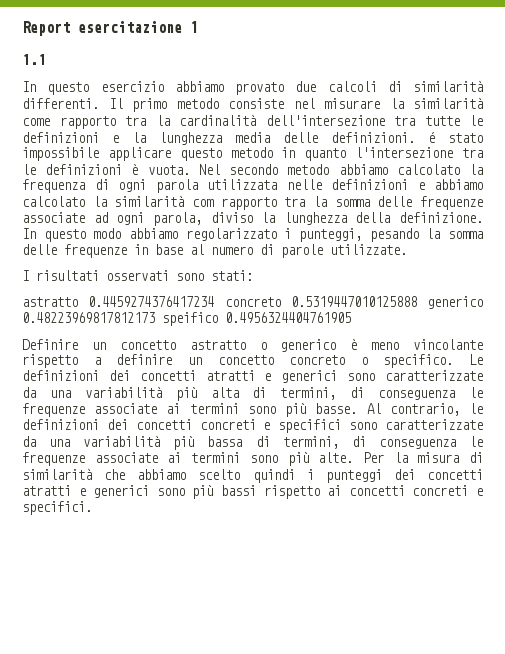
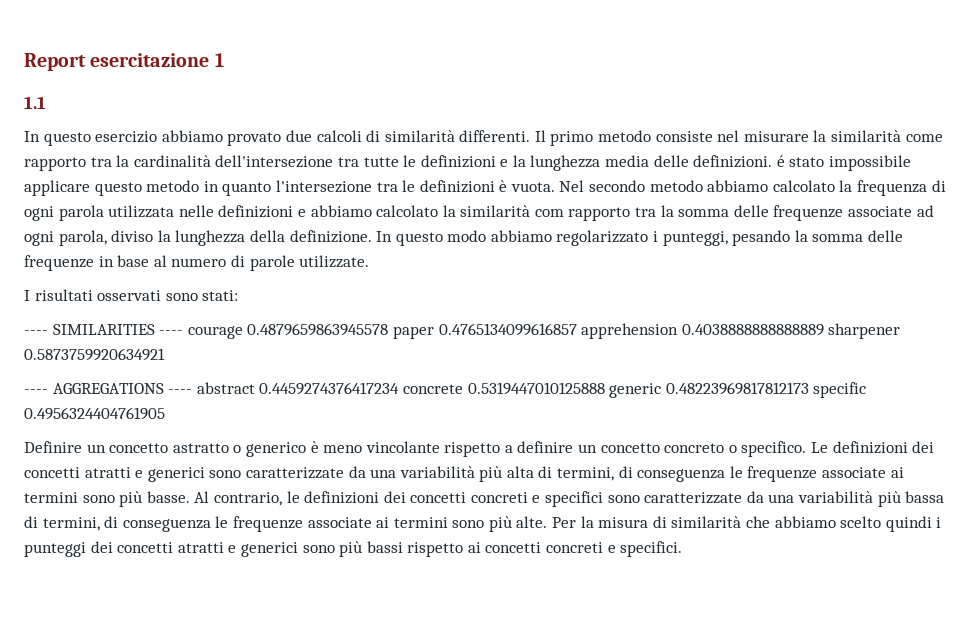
- astratto 0.4459274376417234 concreto 0.5319447010125888 generico 0.48223969817812173 speifico 0.4956324404761905
+ ---- SIMILARITIES ---- courage 0.4879659863945578 paper 0.4765134099616857 apprehension 0.4038888888888889 sharpener 0.5873759920634921
+ ---- AGGREGATIONS ---- abstract 0.4459274376417234 concrete 0.5319447010125888 generic 0.48223969817812173 specific 0.4956324404761905

